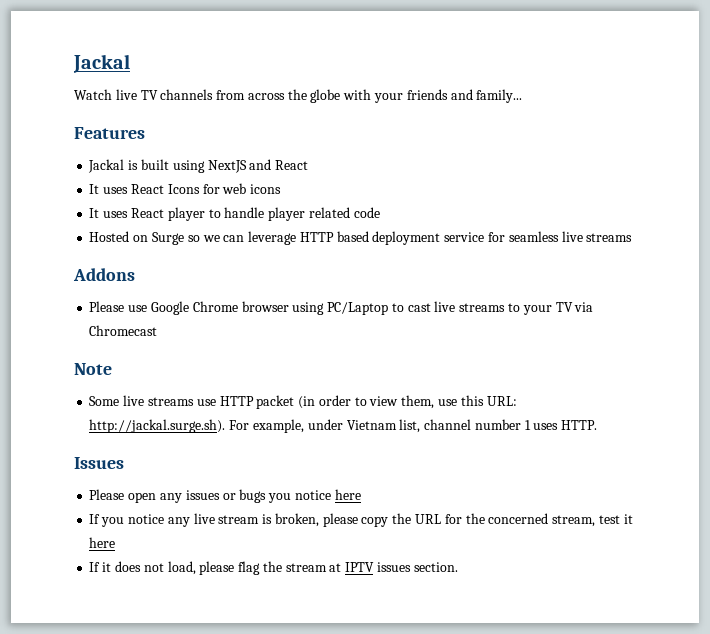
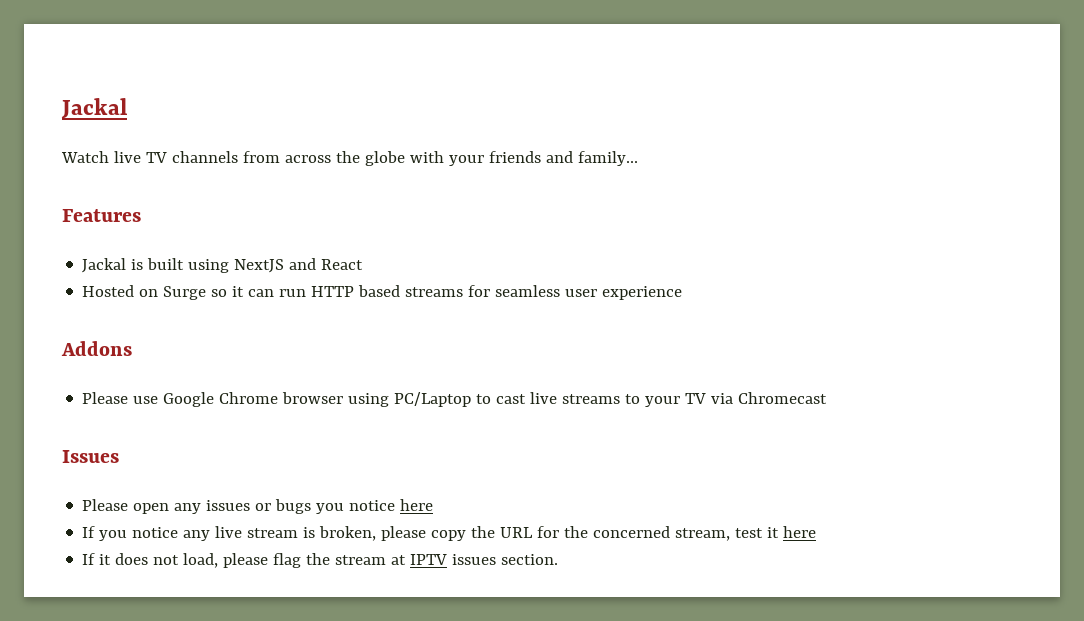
- It uses React Icons for web icons
- It uses React player to handle player related code
- Hosted on Surge so we can leverage HTTP based deployment service for seamless live streams
+ Hosted on Surge so it can run HTTP based streams for seamless user experience
- Note
- Some live streams use HTTP packet (in order to view them, use this URL: http://jackal.surge.sh). For example, under Vietnam list, channel number 1 uses HTTP.

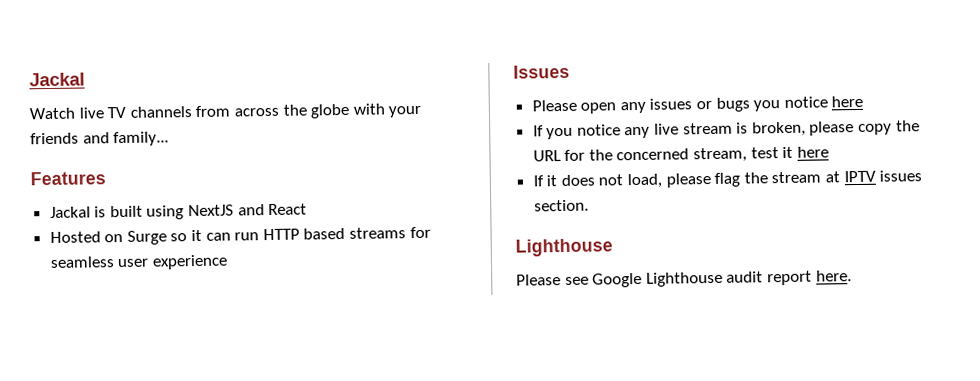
- Addons
- Please use Google Chrome browser using PC/Laptop to cast live streams to your TV via Chromecast
  If it does not load, please flag the stream at IPTV issues section.
+ Lighthouse
+ Please see Google Lighthouse audit report here.

